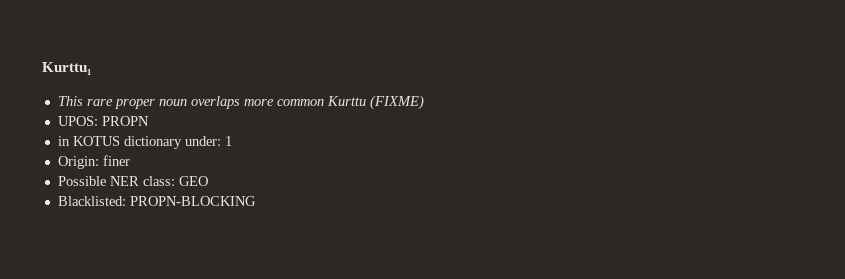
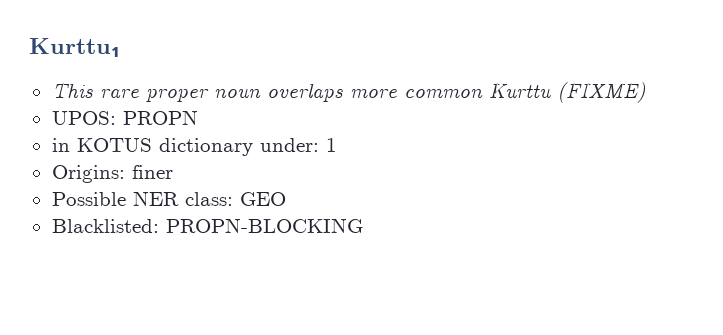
- Origin: finer
+ Origins: finer

